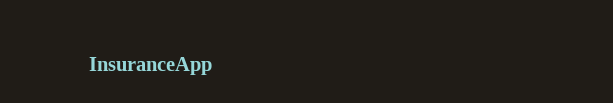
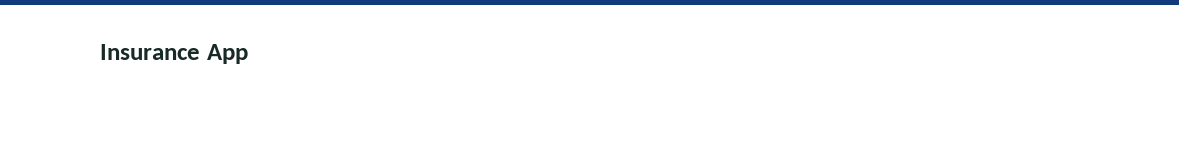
- InsuranceApp
+ Insurance App

